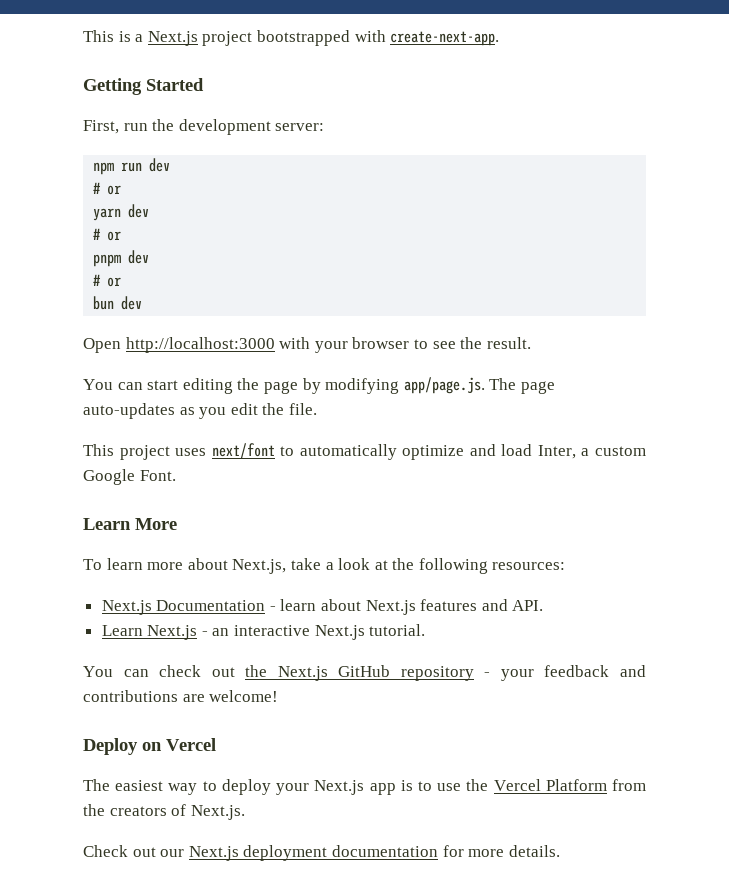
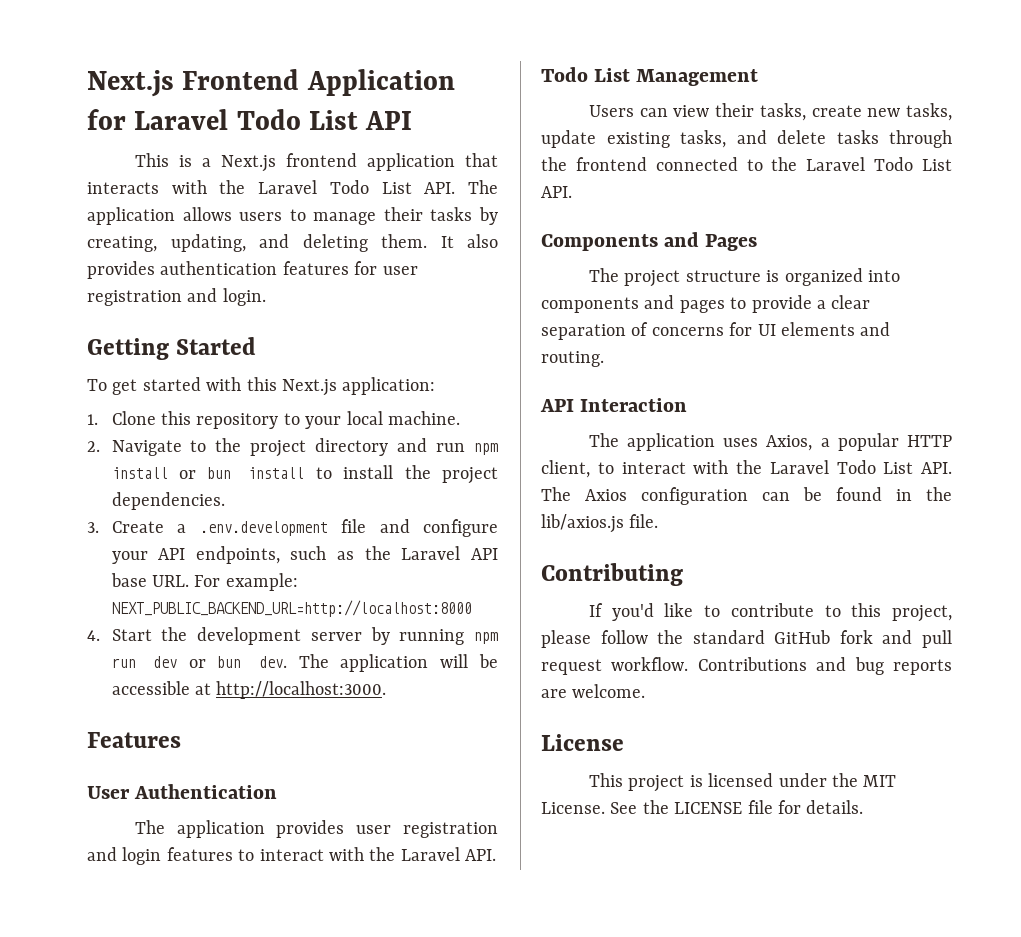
- This is a Next.js project bootstrapped with create-next-app.
+ Next.js Frontend Application for Laravel Todo List API
+ This is a Next.js frontend application that interacts with the Laravel Todo List API. The application allows users to manage their tasks by creating, updating, and deleting them. It also provides authentication features for user registration and login.
  Getting Started
- First, run the development server:
- npm run dev
- # or
- yarn dev
- # or
- pnpm dev
- # or
- bun dev
- Open http://localhost:3000 with your browser to see the result.
- You can start editing the page by modifying app/page.js. The page auto-updates as you edit the file.
- This project uses next/font to automatically optimize and load Inter, a custom Google Font.
- Learn More
- To learn more about Next.js, take a look at the following resources:
- Next.js Documentation - learn about Next.js features and API.
- Learn Next.js - an interactive Next.js tutorial.
- You can check out the Next.js GitHub repository - your feedback and contributions are welcome!
- Deploy on Vercel
- The easiest way to deploy your Next.js app is to use the Vercel Platform from the creators of Next.js.
- Check out our Next.js deployment documentation for more details.
+ To get started with this Next.js application:
+ 1. Clone this repository to your local machine.
+ 2. Navigate to the project directory and run npm install or bun install to install the project dependencies.
+ 3. Create a .env.development file and configure your API endpoints, such as the Laravel API base URL. For example: NEXT_PUBLIC_BACKEND_URL=http://localhost:8000
+ 4. Start the development server by running npm run dev or bun dev. The application will be accessible at http://localhost:3000.
+ Features
+ User Authentication
+ The application provides user registration and login features to interact with the Laravel API.
+ Todo List Management
+ Users can view their tasks, create new tasks, update existing tasks, and delete tasks through the frontend connected to the Laravel Todo List API.
+ Components and Pages
+ The project structure is organized into components and pages to provide a clear separation of concerns for UI elements and routing.
+ API Interaction
+ The application uses Axios, a popular HTTP client, to interact with the Laravel Todo List API. The Axios configuration can be found in the lib/axios.js file.
+ Contributing
+ If you'd like to contribute to this project, please follow the standard GitHub fork and pull request workflow. Contributions and bug reports are welcome.
+ License
+ This project is licensed under the MIT License. See the LICENSE file for details.

